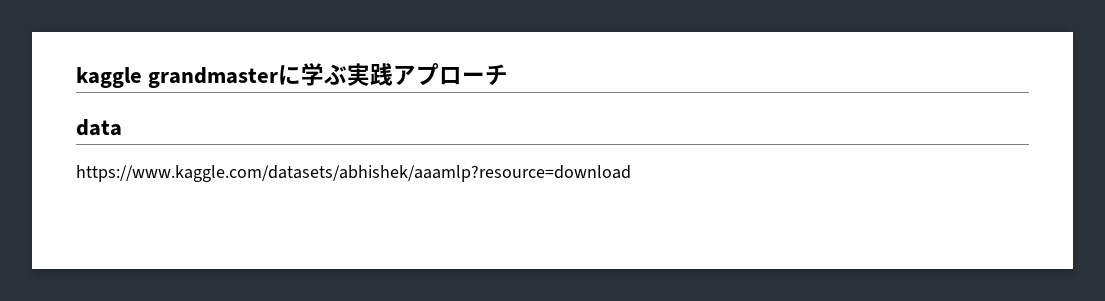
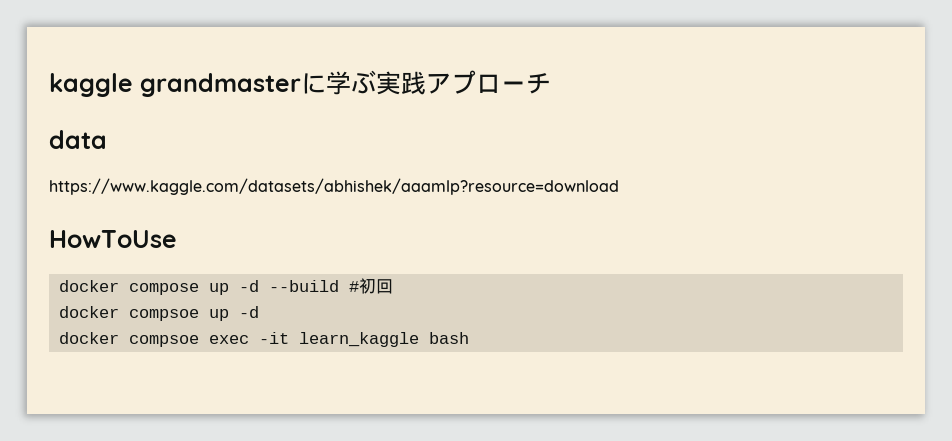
+ HowToUse
+ docker compose up -d --build #初回
+ docker compsoe up -d
+ docker compsoe exec -it learn_kaggle bash

